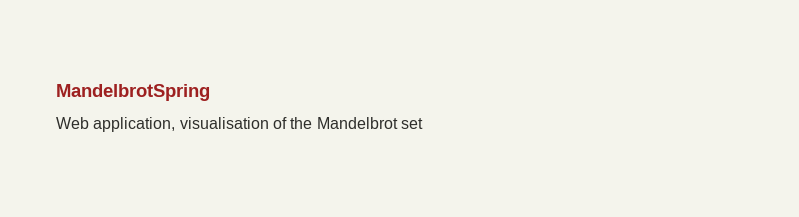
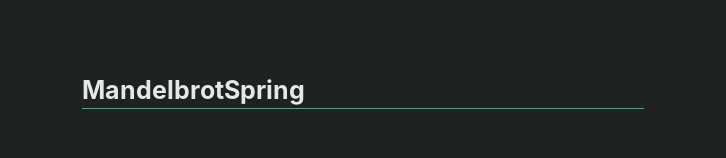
- Web application, visualisation of the Mandelbrot set

